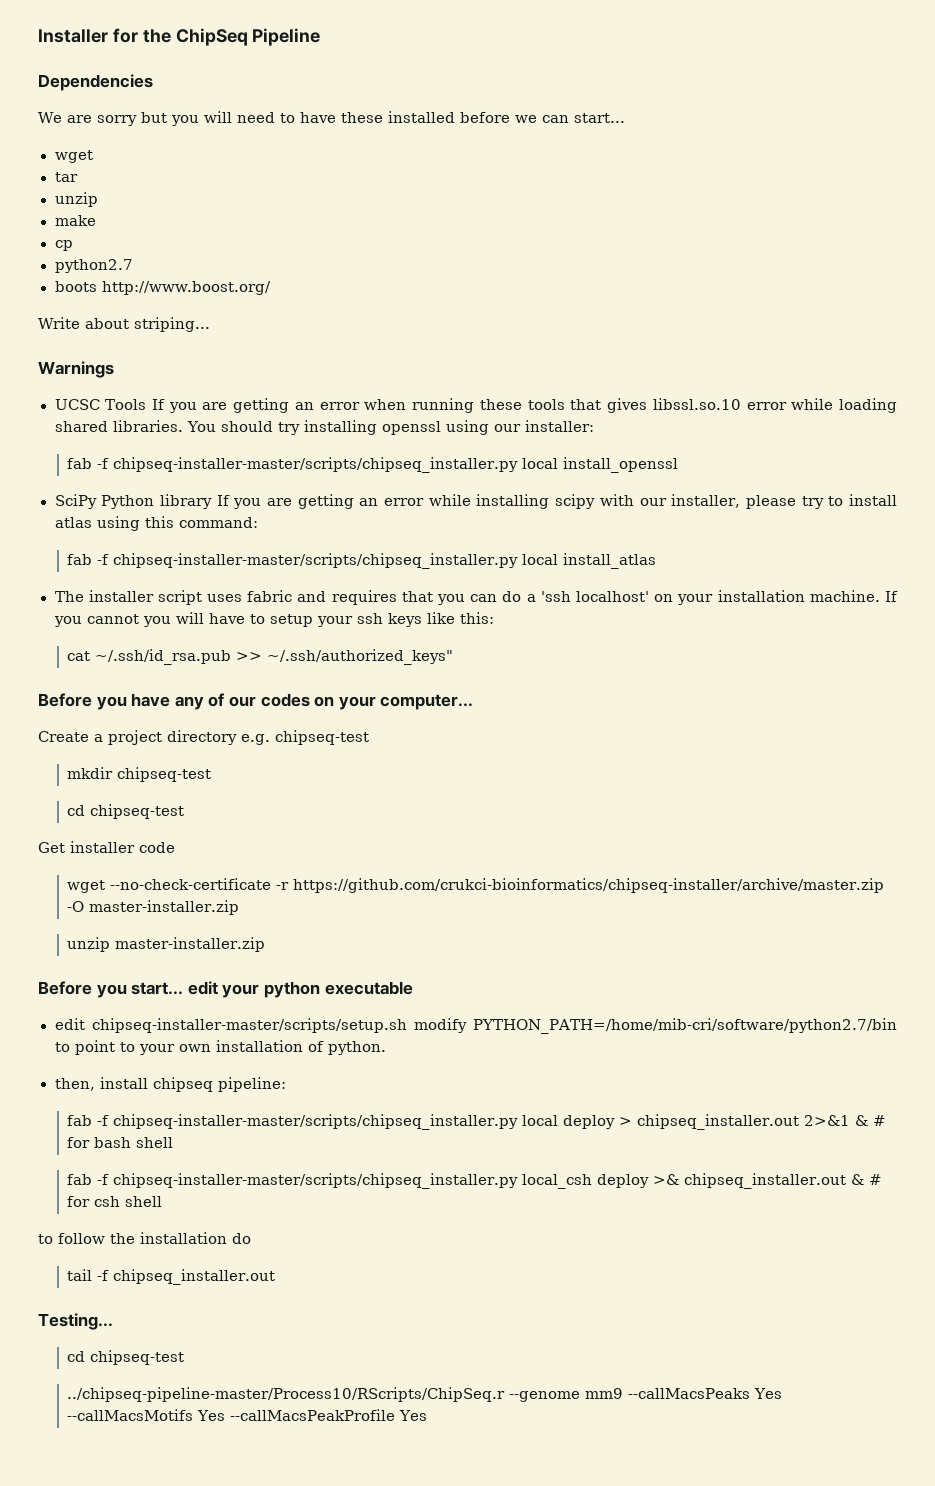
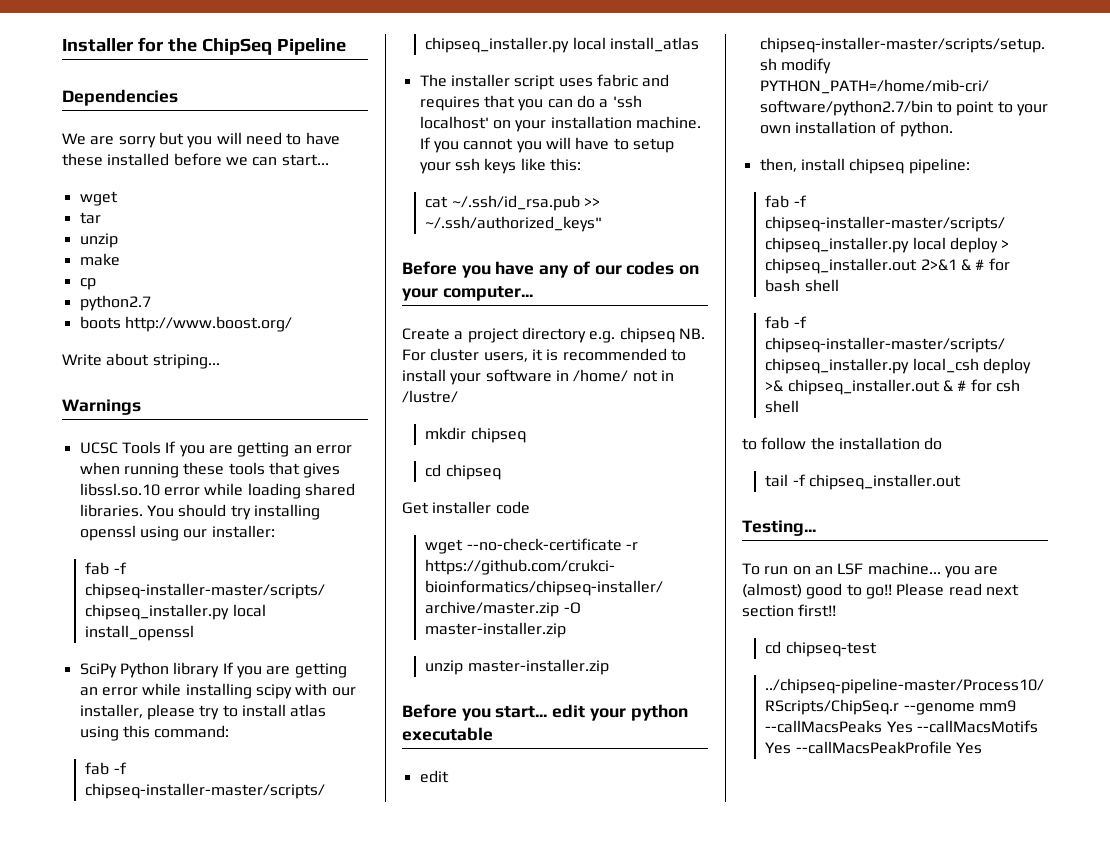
- Create a project directory e.g. chipseq-test
+ Create a project directory e.g. chipseq NB. For cluster users, it is recommended to install your software in /home/ not in /lustre/
- mkdir chipseq-test
- cd chipseq-test
+ mkdir chipseq
+ cd chipseq
+ To run on an LSF machine... you are (almost) good to go!! Please read next section first!!

